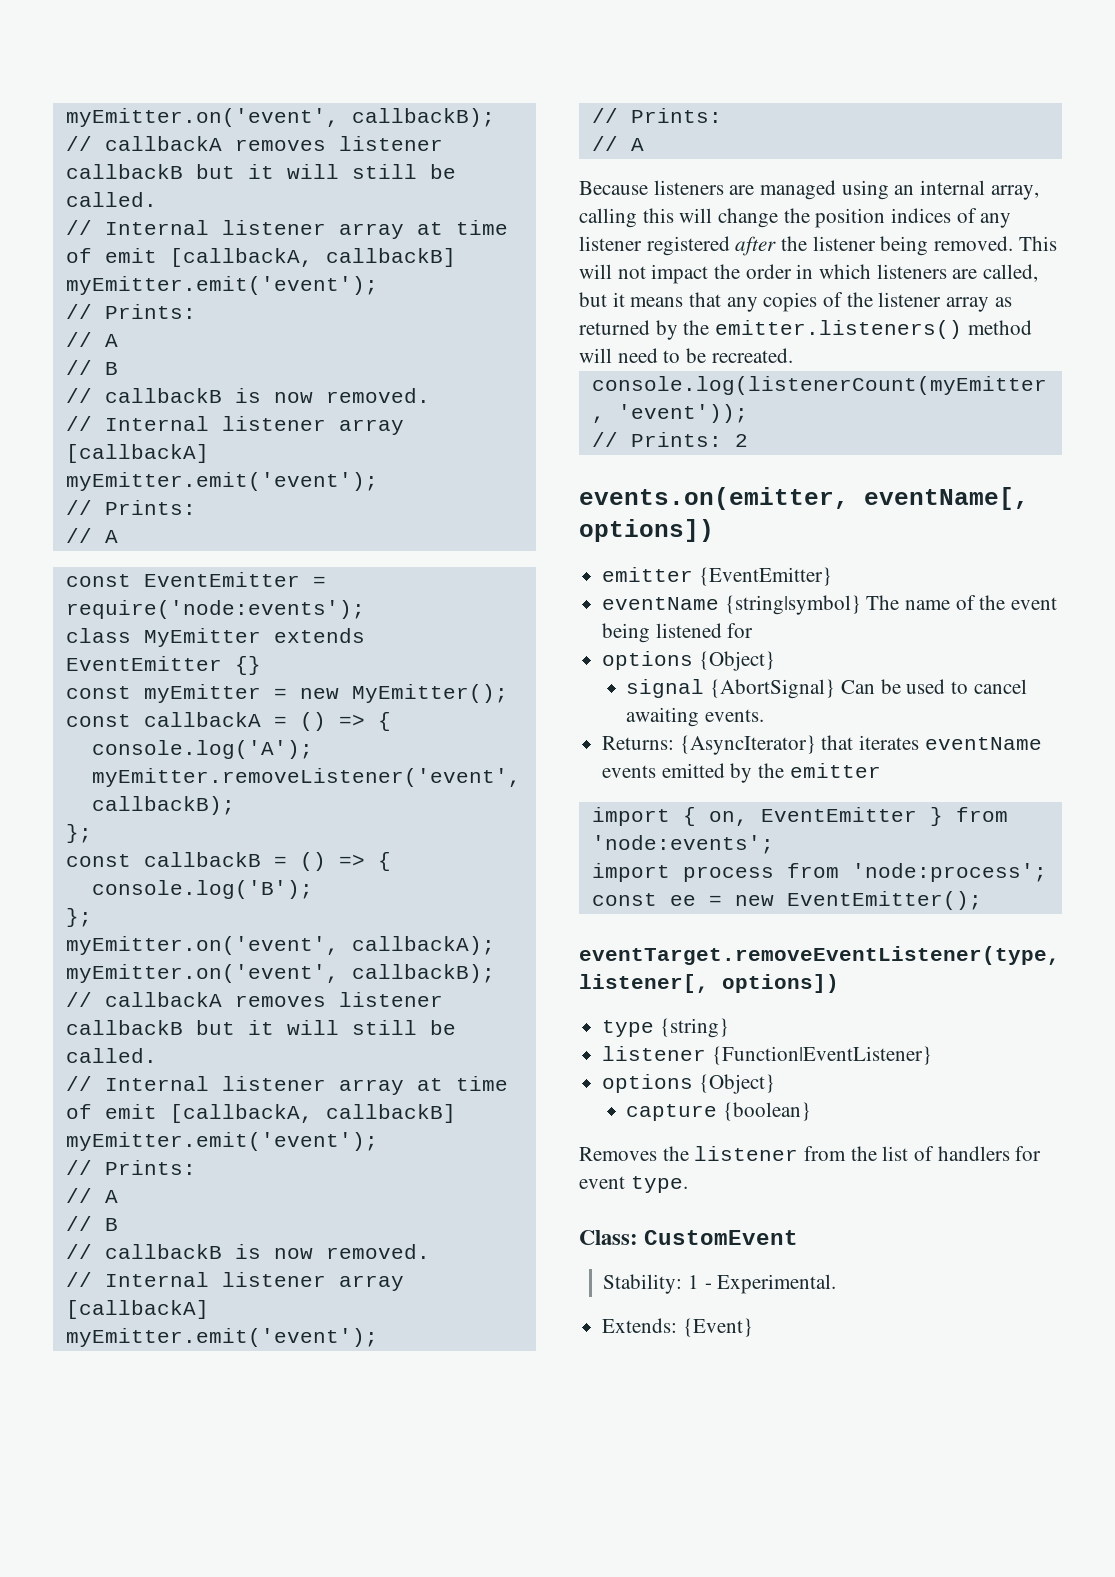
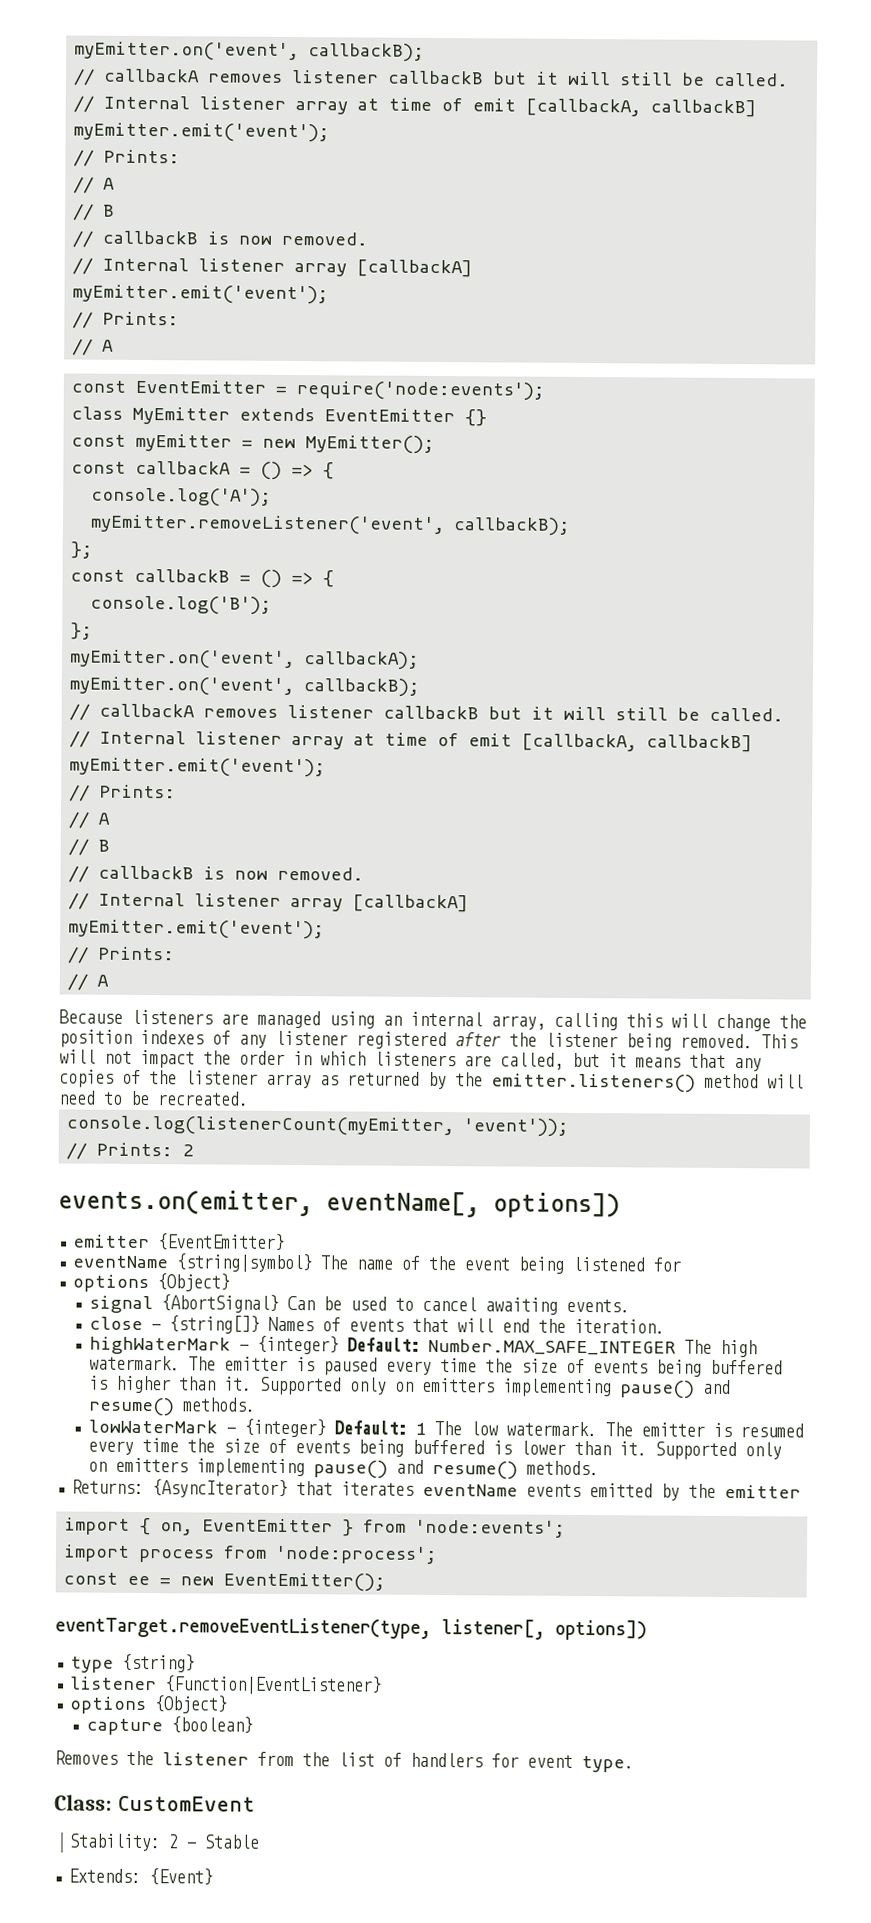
- Because listeners are managed using an internal array, calling this will change the position indices of any listener registered after the listener being removed.
+ Because listeners are managed using an internal array, calling this will change the position indexes of any listener registered after the listener being removed.
+ close - {string[]} Names of events that will end the iteration.
+ highWaterMark - {integer} Default: Number.MAX_SAFE_INTEGER The high watermark. The emitter is paused every time the size of events being buffered is higher than it. Supported only on emitters implementing pause() and resume() methods.
+ lowWaterMark - {integer} Default: 1 The low watermark. The emitter is resumed every time the size of events being buffered is lower than it. Supported only on emitters implementing pause() and resume() methods.
- Stability: 1 - Experimental.
+ Stability: 2 - Stable

